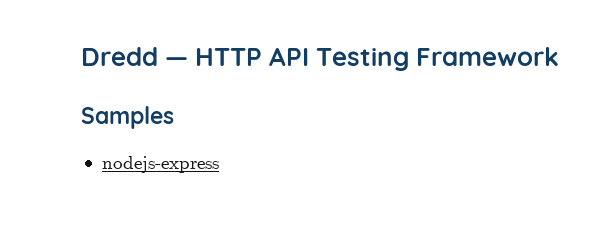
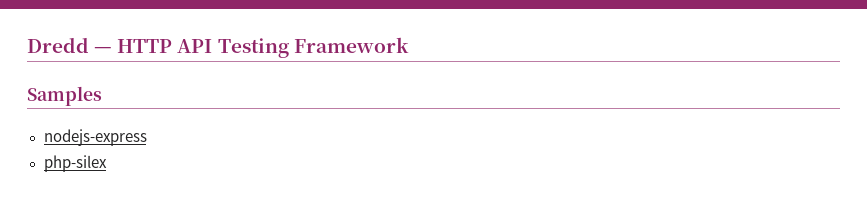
+ php-silex

